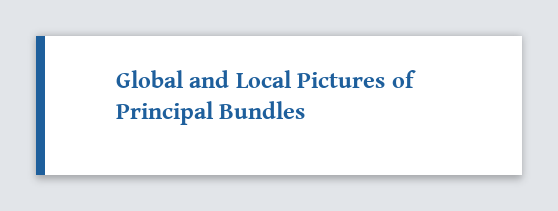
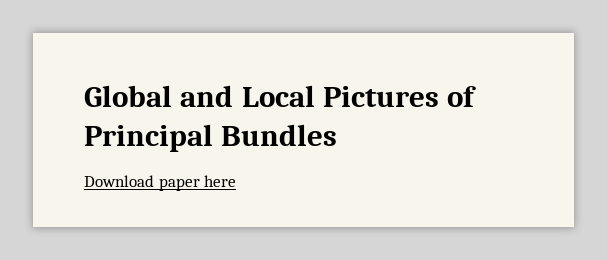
+ Download paper here

